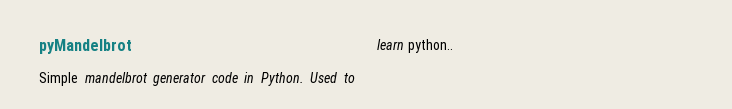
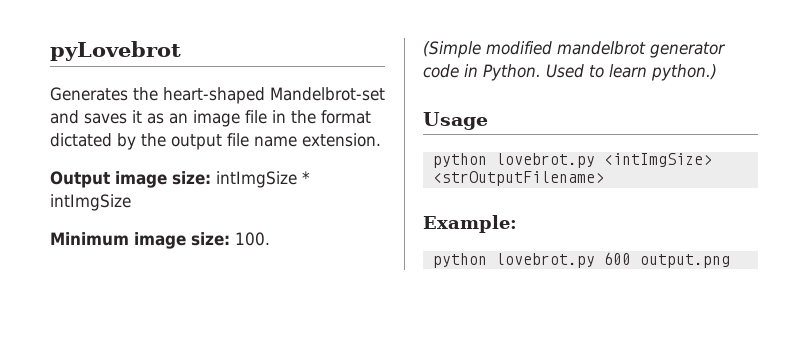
- pyMandelbrot
- Simple mandelbrot generator code in Python.
+ pyLovebrot
+ Generates the heart-shaped Mandelbrot-set and saves it as an image file in the format dictated by the output file name extension.
+ Output image size: intImgSize * intImgSize
+ Minimum image size: 100.
+ (Simple modified mandelbrot generator code in Python.
- Used to learn python..
+ Used to learn python.)
+ Usage
+ python lovebrot.py <intImgSize> <strOutputFilename>
+ Example:
+ python lovebrot.py 600 output.png

